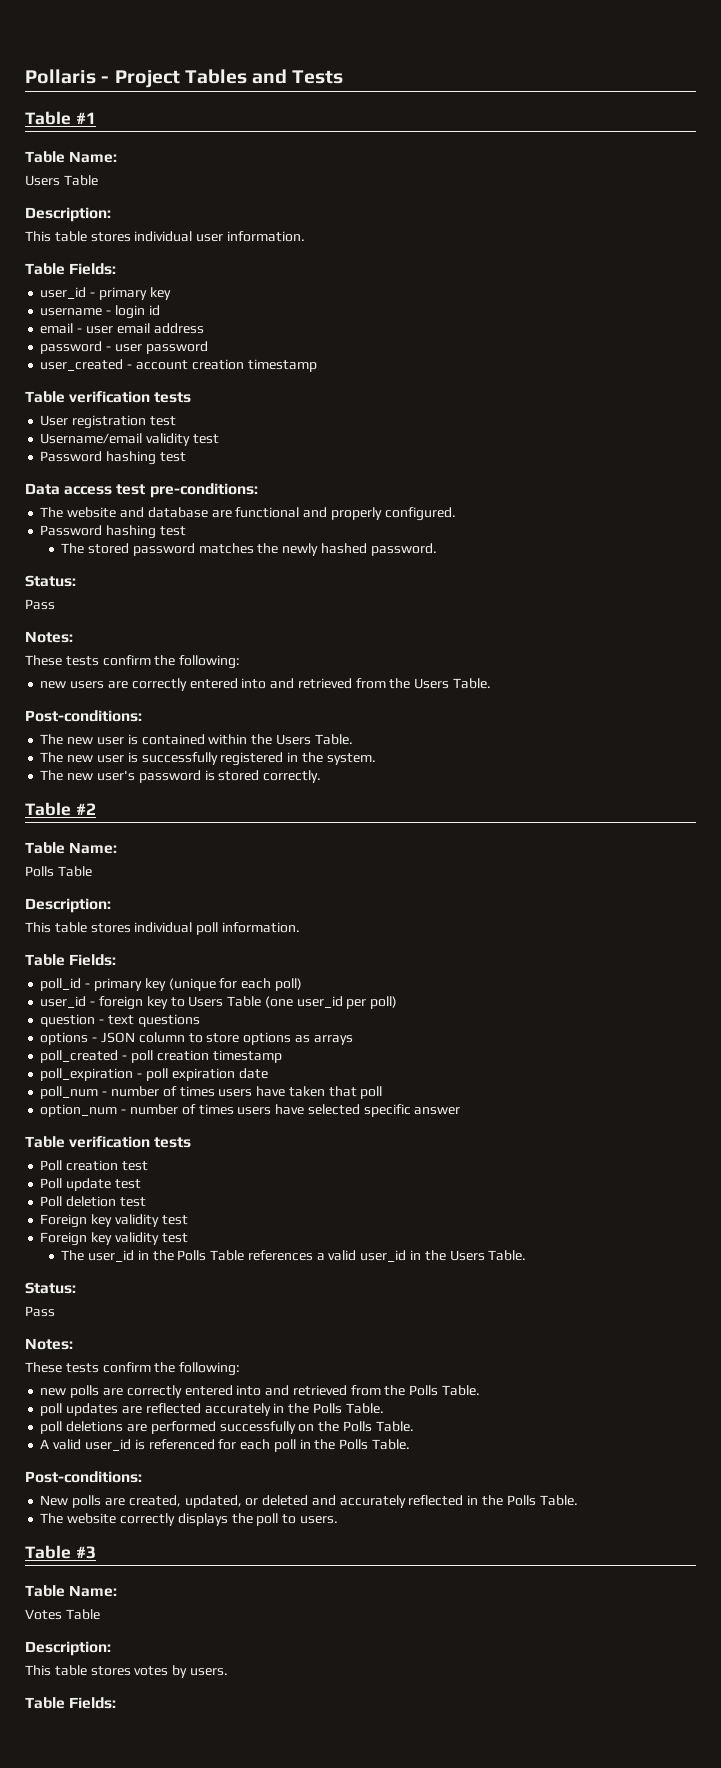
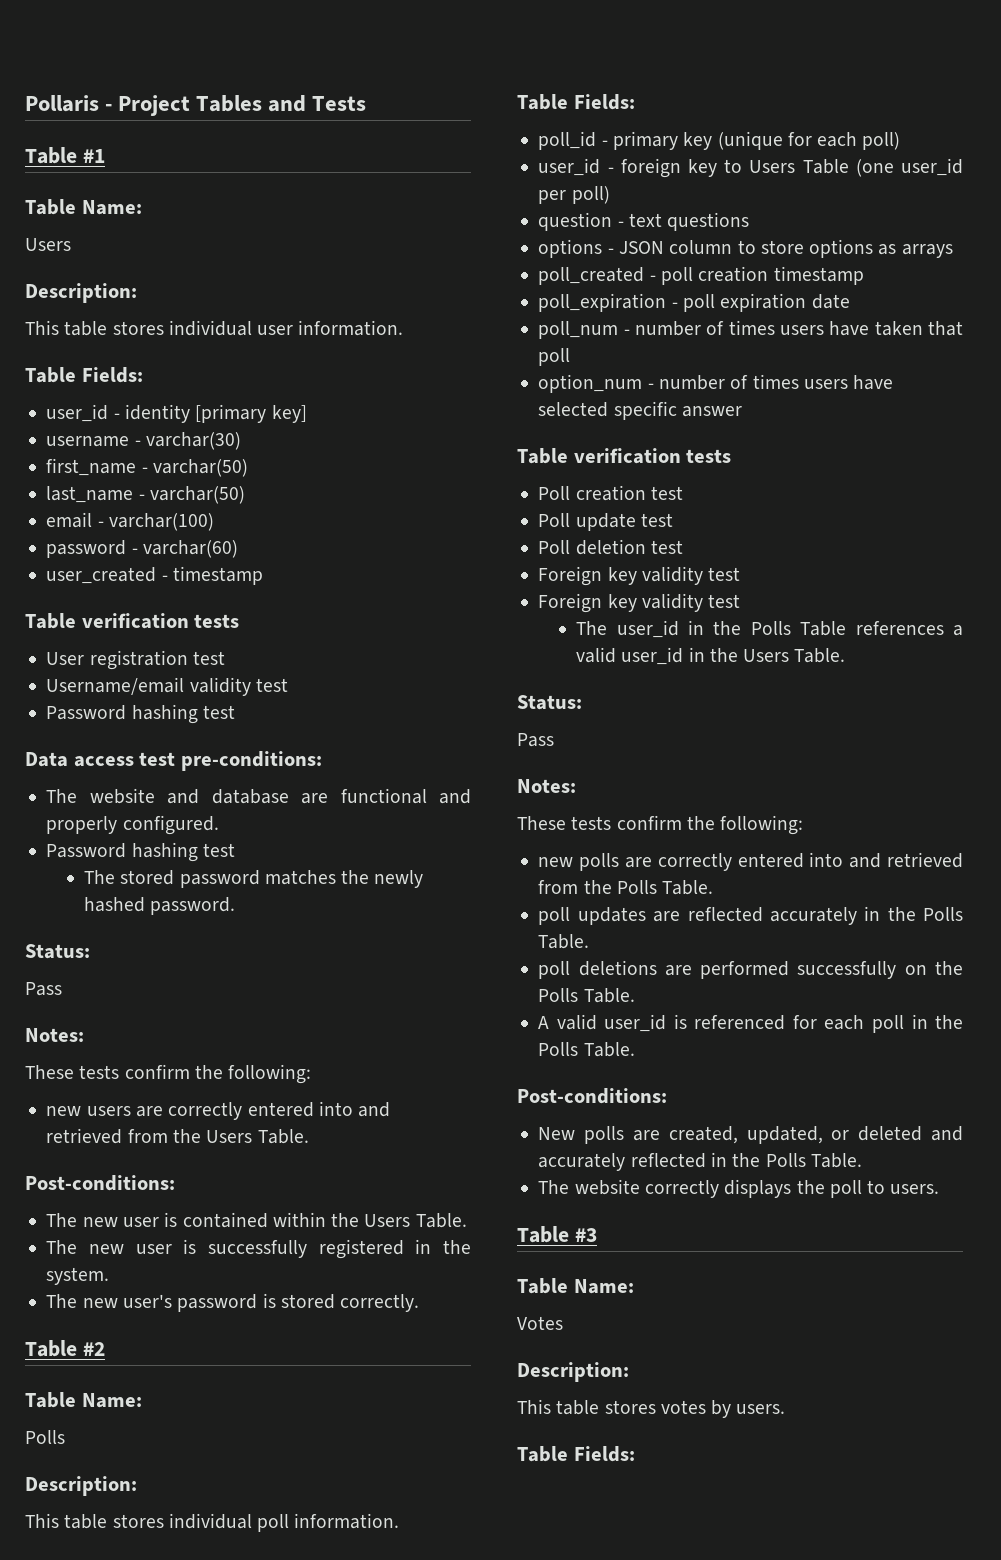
  Table #1
  Table Name:
- Users Table
+ Users
- user_id - primary key
+ user_id - identity [primary key]
- username - login id
+ username - varchar(30)
+ first_name - varchar(50)
+ last_name - varchar(50)
- email - user email address
+ email - varchar(100)
- password - user password
+ password - varchar(60)
- user_created - account creation timestamp
+ user_created - timestamp
  Table #2
  Table Name:
- Polls Table
+ Polls
- Votes Table
+ Votes

